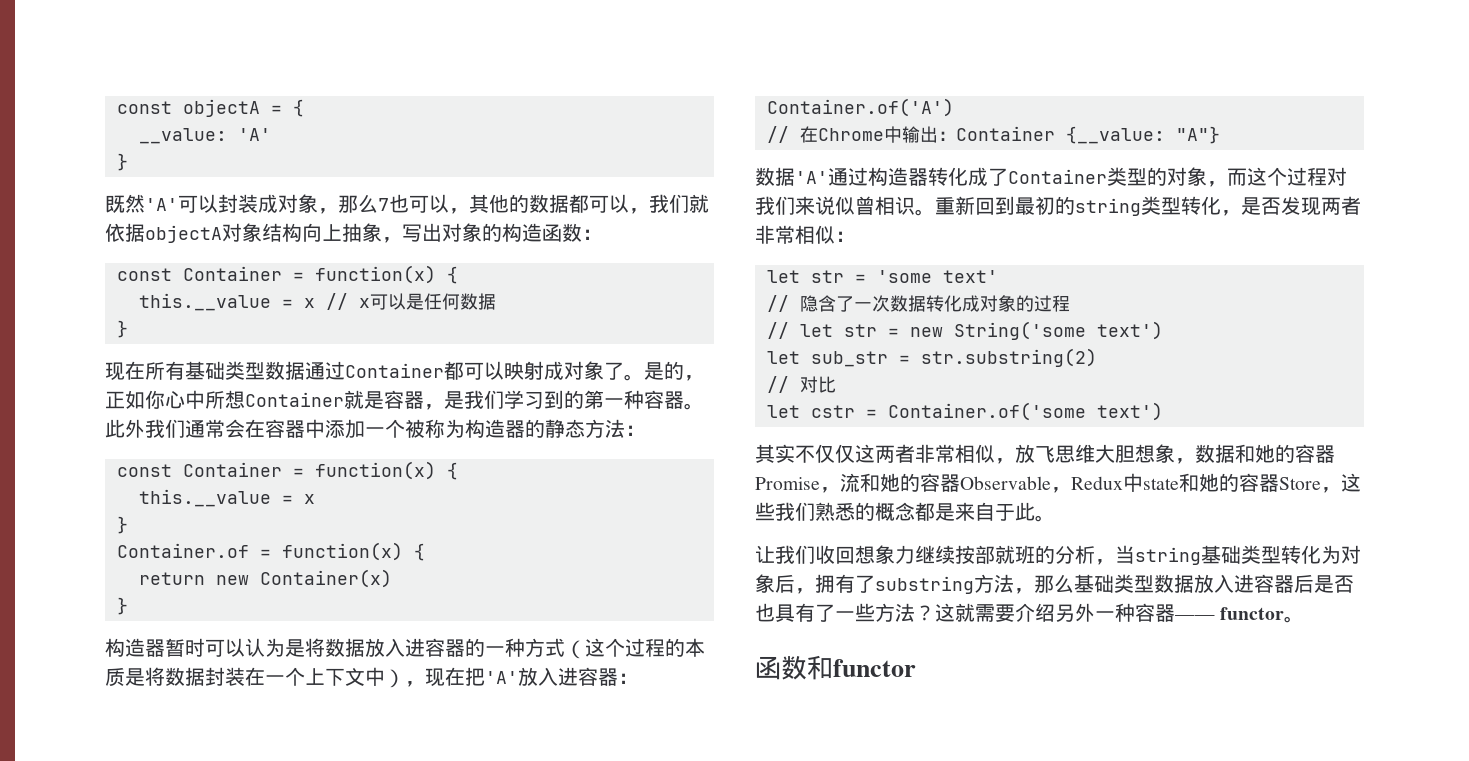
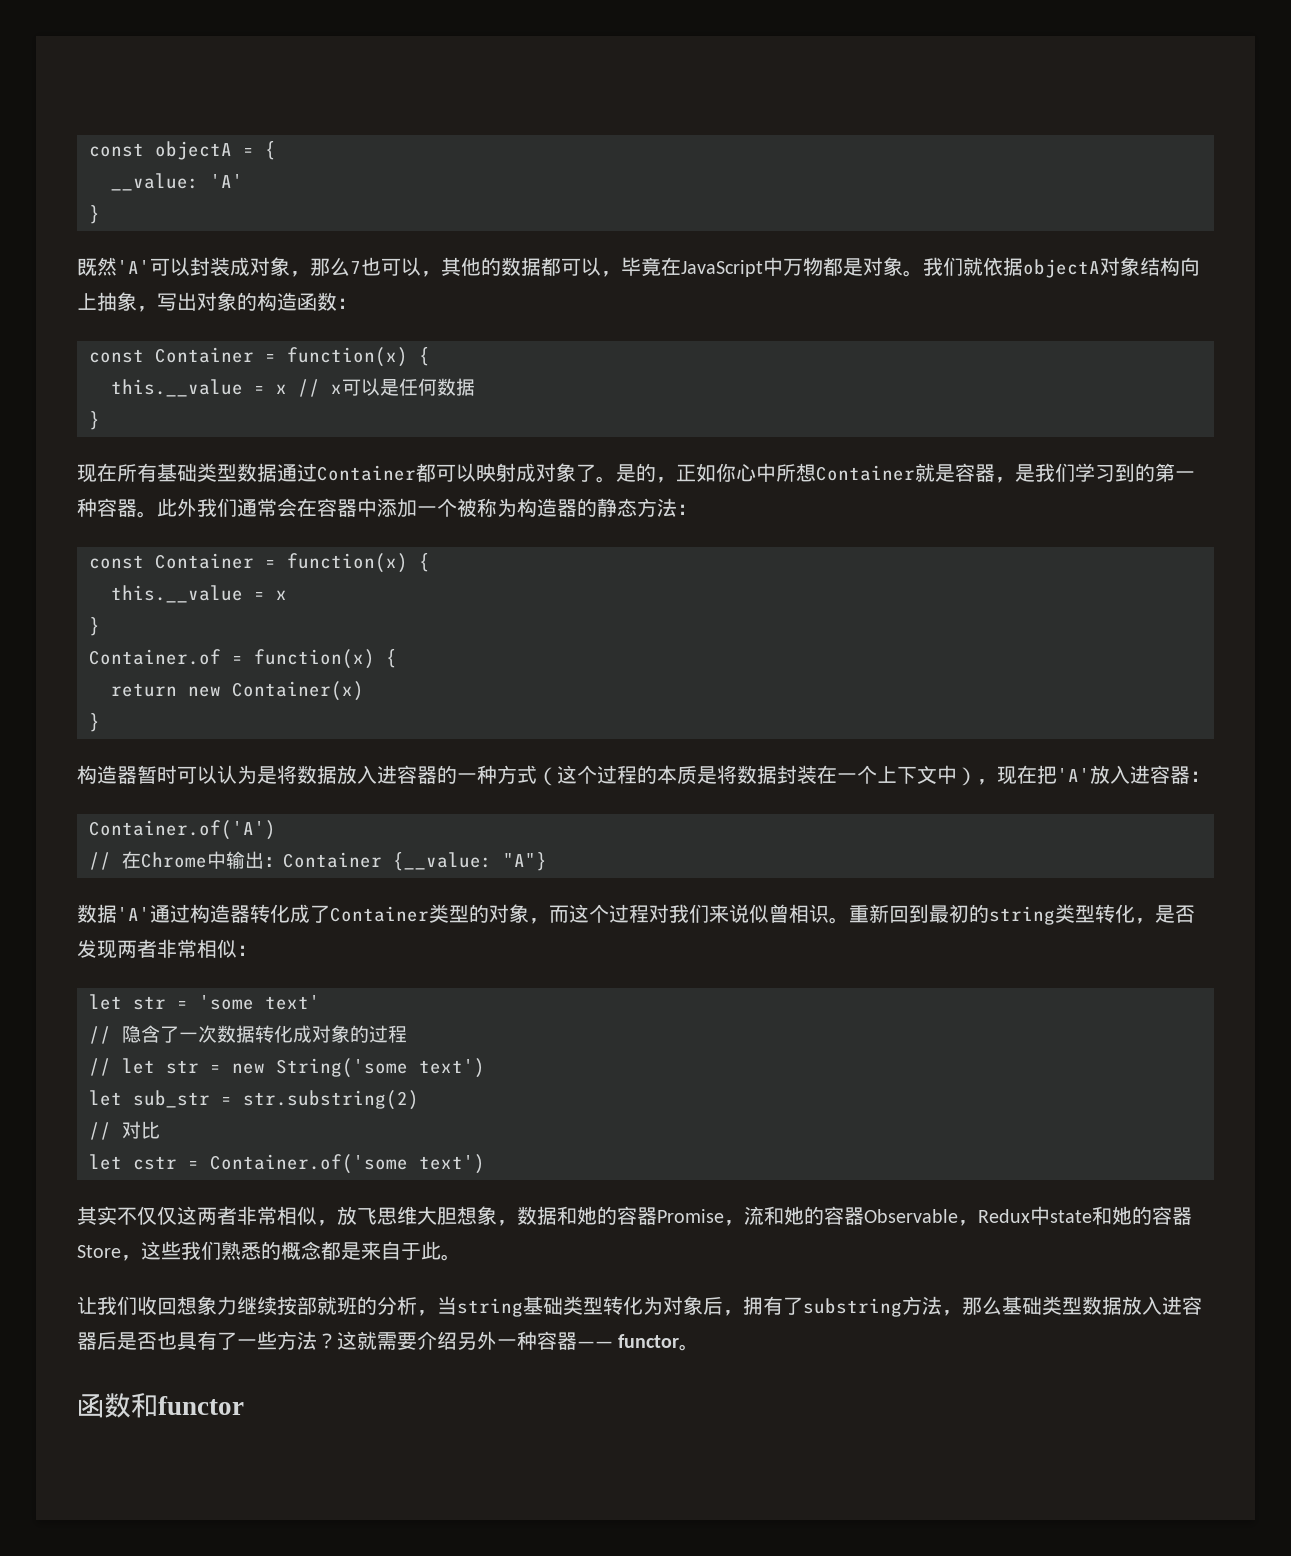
- 既然'A'可以封装成对象，那么7也可以，其他的数据都可以，我们就依据objectA对象结构向上抽象，写出对象的构造函数：
+ 既然'A'可以封装成对象，那么7也可以，其他的数据都可以，毕竟在JavaScript中万物都是对象。我们就依据objectA对象结构向上抽象，写出对象的构造函数：

